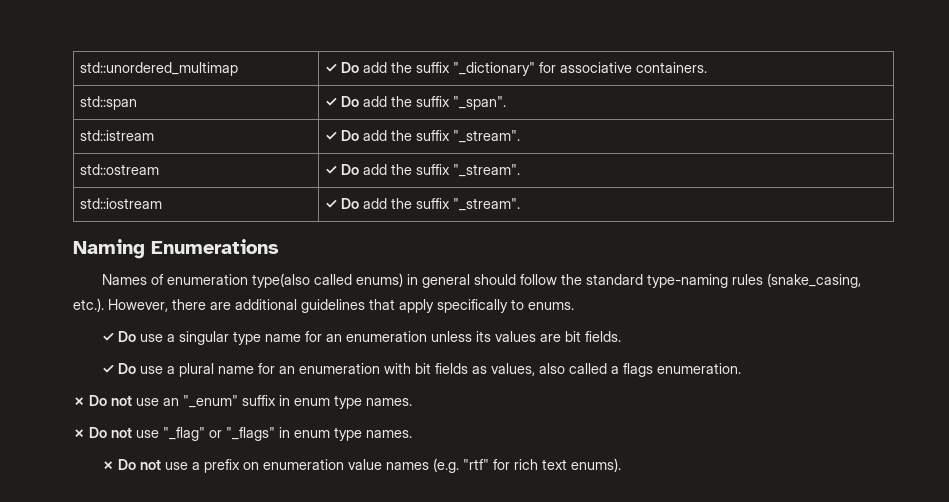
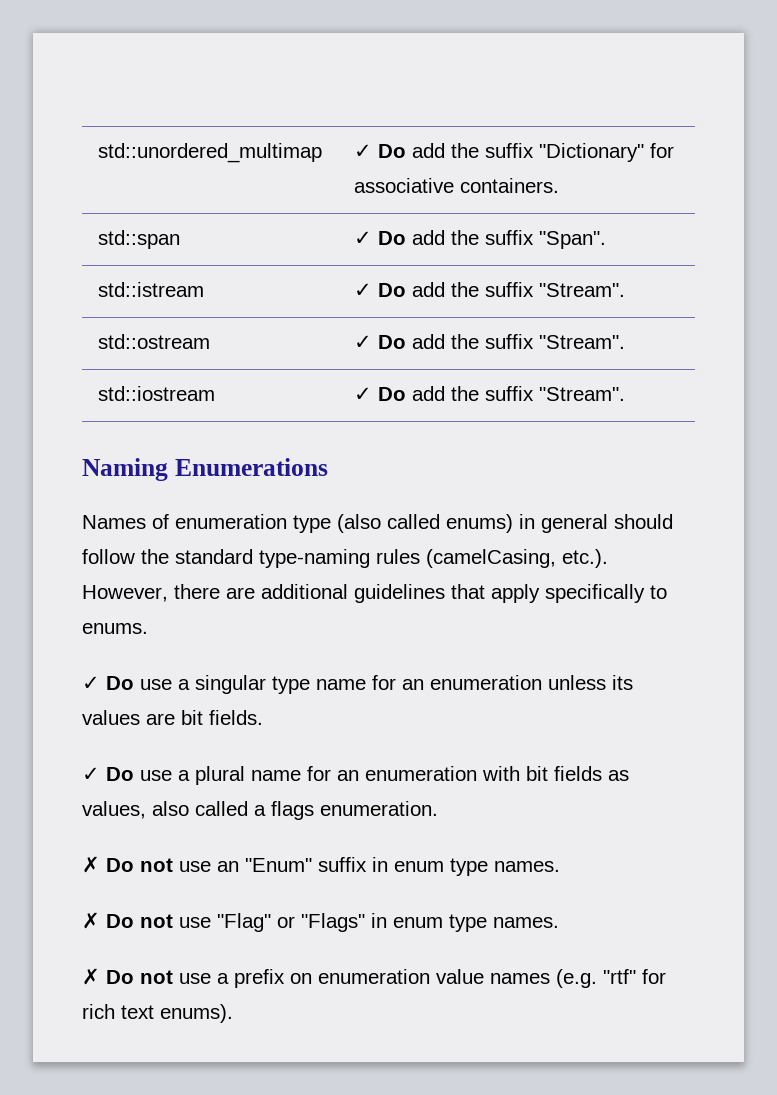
- std::unordered_multimap | ✓ Do add the suffix "_dictionary" for associative containers.
+ std::unordered_multimap | ✓ Do add the suffix "Dictionary" for associative containers.
- std::span | ✓ Do add the suffix "_span".
+ std::span | ✓ Do add the suffix "Span".
- std::istream | ✓ Do add the suffix "_stream".
+ std::istream | ✓ Do add the suffix "Stream".
- std::ostream | ✓ Do add the suffix "_stream".
+ std::ostream | ✓ Do add the suffix "Stream".
- std::iostream | ✓ Do add the suffix "_stream".
+ std::iostream | ✓ Do add the suffix "Stream".
- Names of enumeration type(also called enums) in general should follow the standard type-naming rules (snake_casing, etc.). However, there are additional guidelines that apply specifically to enums.
+ Names of enumeration type (also called enums) in general should follow the standard type-naming rules (camelCasing, etc.). However, there are additional guidelines that apply specifically to enums.
- ✗ Do not use an "_enum" suffix in enum type names.
+ ✗ Do not use an "Enum" suffix in enum type names.
- ✗ Do not use "_flag" or "_flags" in enum type names.
+ ✗ Do not use "Flag" or "Flags" in enum type names.

